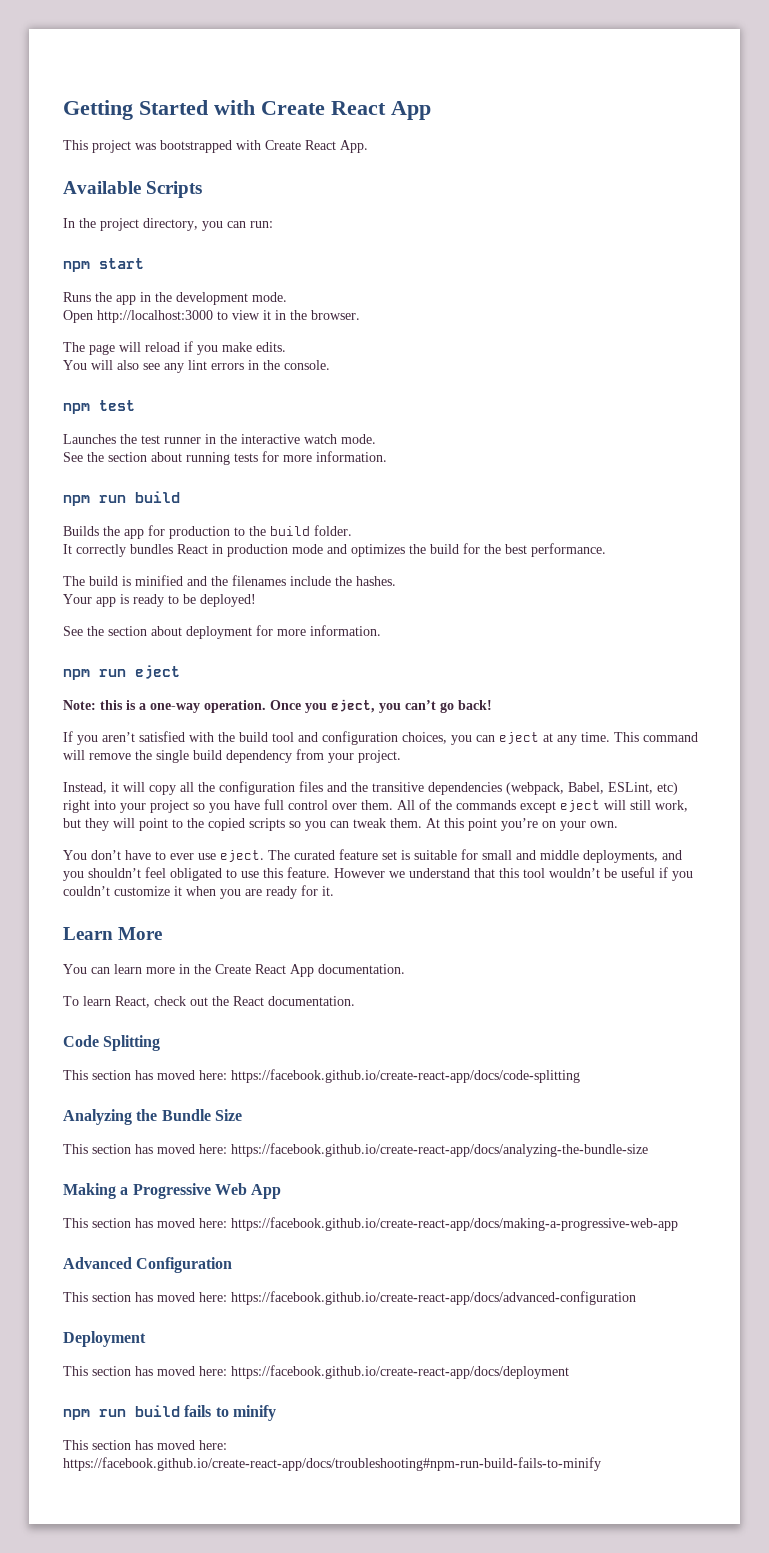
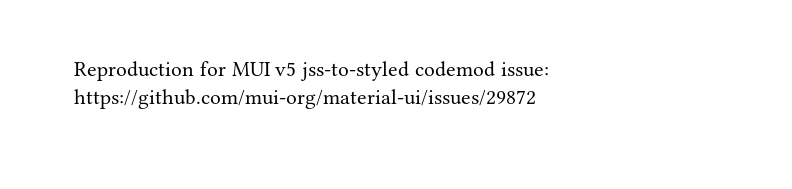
- Getting Started with Create React App
- This project was bootstrapped with Create React App.
- Available Scripts
- In the project directory, you can run:
- npm start
- Runs the app in the development mode.
- Open http://localhost:3000 to view it in the browser.
- The page will reload if you make edits.
- You will also see any lint errors in the console.
- npm test
- Launches the test runner in the interactive watch mode.
- See the section about running tests for more information.
- npm run build
- Builds the app for production to the build folder.
- It correctly bundles React in production mode and optimizes the build for the best performance.
- The build is minified and the filenames include the hashes.
- Your app is ready to be deployed!
- See the section about deployment for more information.
- npm run eject
- Note: this is a one-way operation. Once you eject, you can’t go back!
- If you aren’t satisfied with the build tool and configuration choices, you can eject at any time. This command will remove the single build dependency from your project.
- Instead, it will copy all the configuration files and the transitive dependencies (webpack, Babel, ESLint, etc) right into your project so you have full control over them. All of the commands except eject will still work, but they will point to the copied scripts so you can tweak them. At this point you’re on your own.
- You don’t have to ever use eject. The curated feature set is suitable for small and middle deployments, and you shouldn’t feel obligated to use this feature. However we understand that this tool wouldn’t be useful if you couldn’t customize it when you are ready for it.
- Learn More
- You can learn more in the Create React App documentation.
- To learn React, check out the React documentation.
- Code Splitting
- This section has moved here: https://facebook.github.io/create-react-app/docs/code-splitting
- Analyzing the Bundle Size
- This section has moved here: https://facebook.github.io/create-react-app/docs/analyzing-the-bundle-size
- Making a Progressive Web App
- This section has moved here: https://facebook.github.io/create-react-app/docs/making-a-progressive-web-app
- Advanced Configuration
- This section has moved here: https://facebook.github.io/create-react-app/docs/advanced-configuration
- Deployment
- This section has moved here: https://facebook.github.io/create-react-app/docs/deployment
- npm run build fails to minify
- This section has moved here: https://facebook.github.io/create-react-app/docs/troubleshooting#npm-run-build-fails-to-minify
+ Reproduction for MUI v5 jss-to-styled codemod issue: https://github.com/mui-org/material-ui/issues/29872

